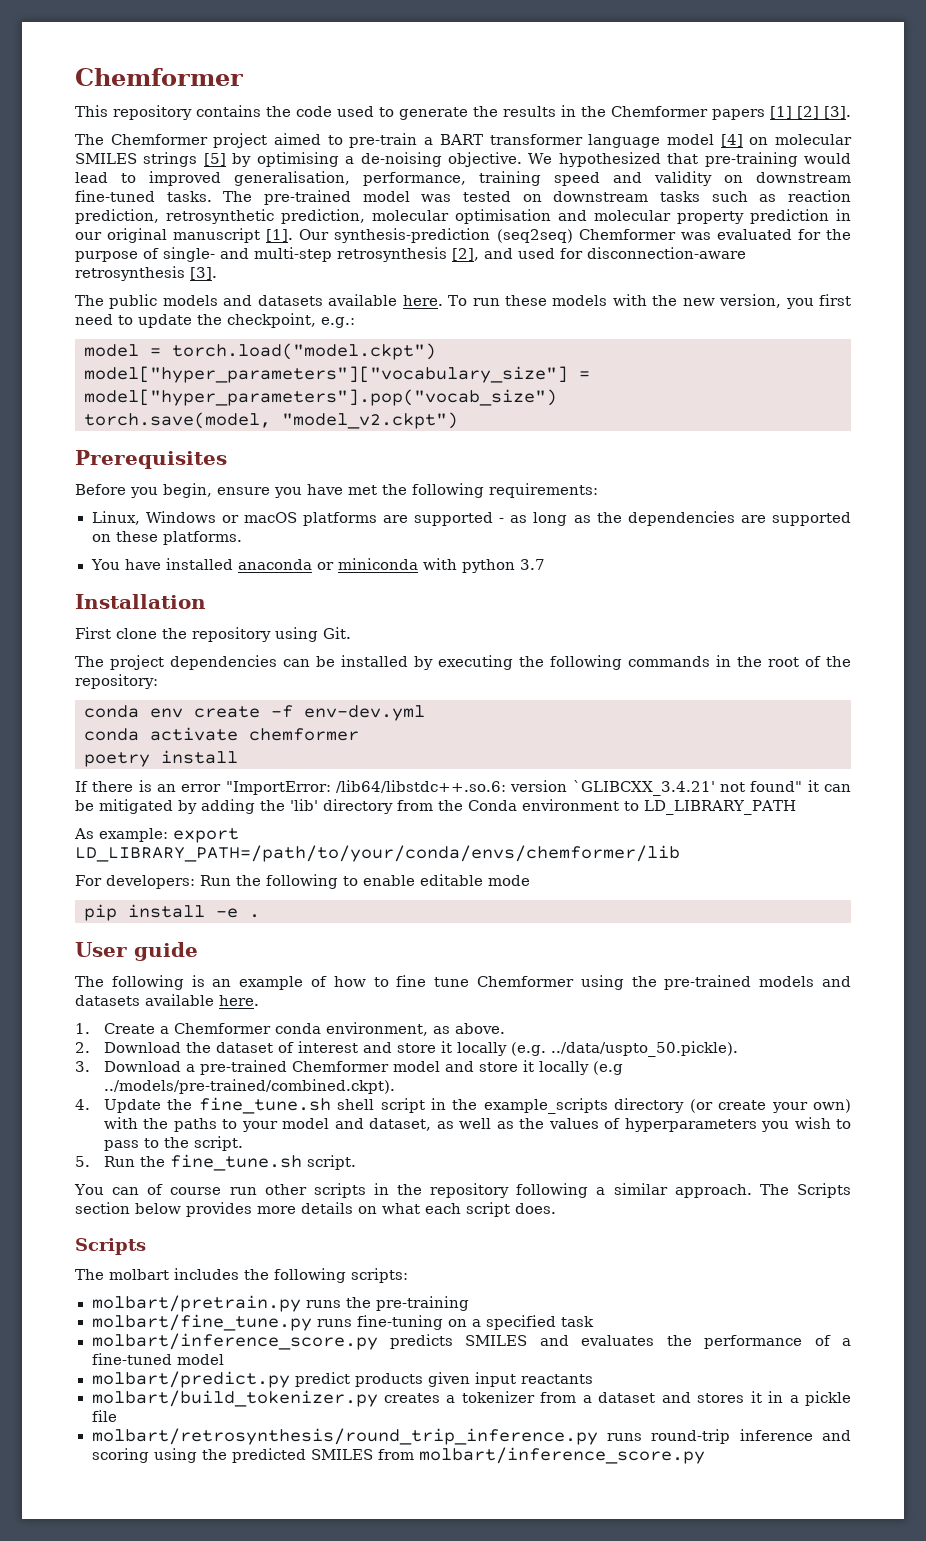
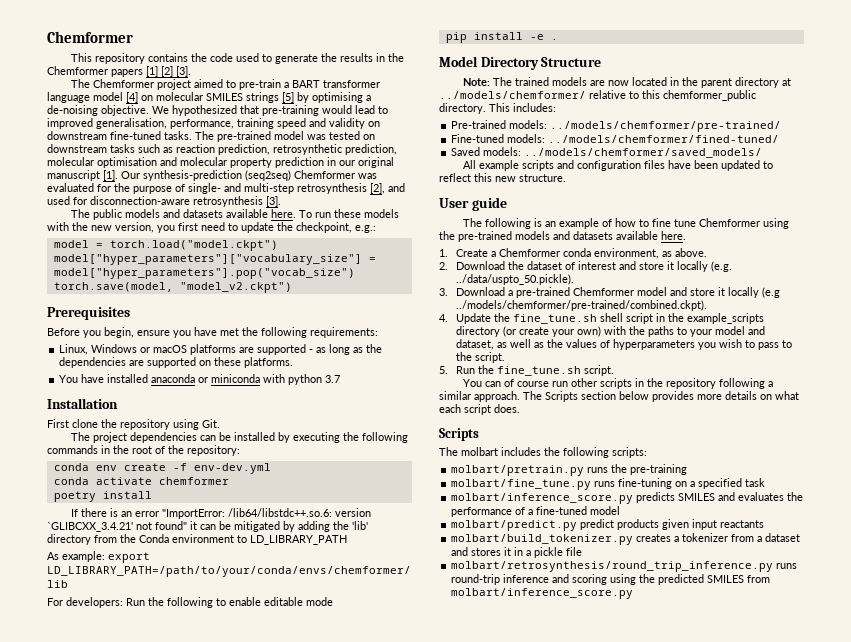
+ Model Directory Structure
+ Note: The trained models are now located in the parent directory at ../models/chemformer/ relative to this chemformer_public directory. This includes:
+ Pre-trained models: ../models/chemformer/pre-trained/
+ Fine-tuned models: ../models/chemformer/fined-tuned/
+ Saved models: ../models/chemformer/saved_models/
+ All example scripts and configuration files have been updated to reflect this new structure.
- 3. Download a pre-trained Chemformer model and store it locally (e.g ../models/pre-trained/combined.ckpt).
+ 3. Download a pre-trained Chemformer model and store it locally (e.g ../models/chemformer/pre-trained/combined.ckpt).

